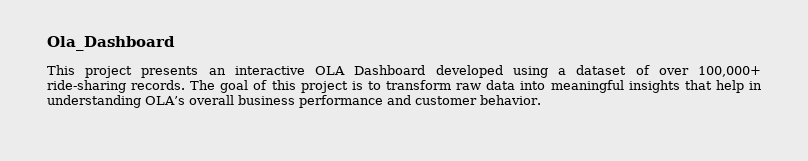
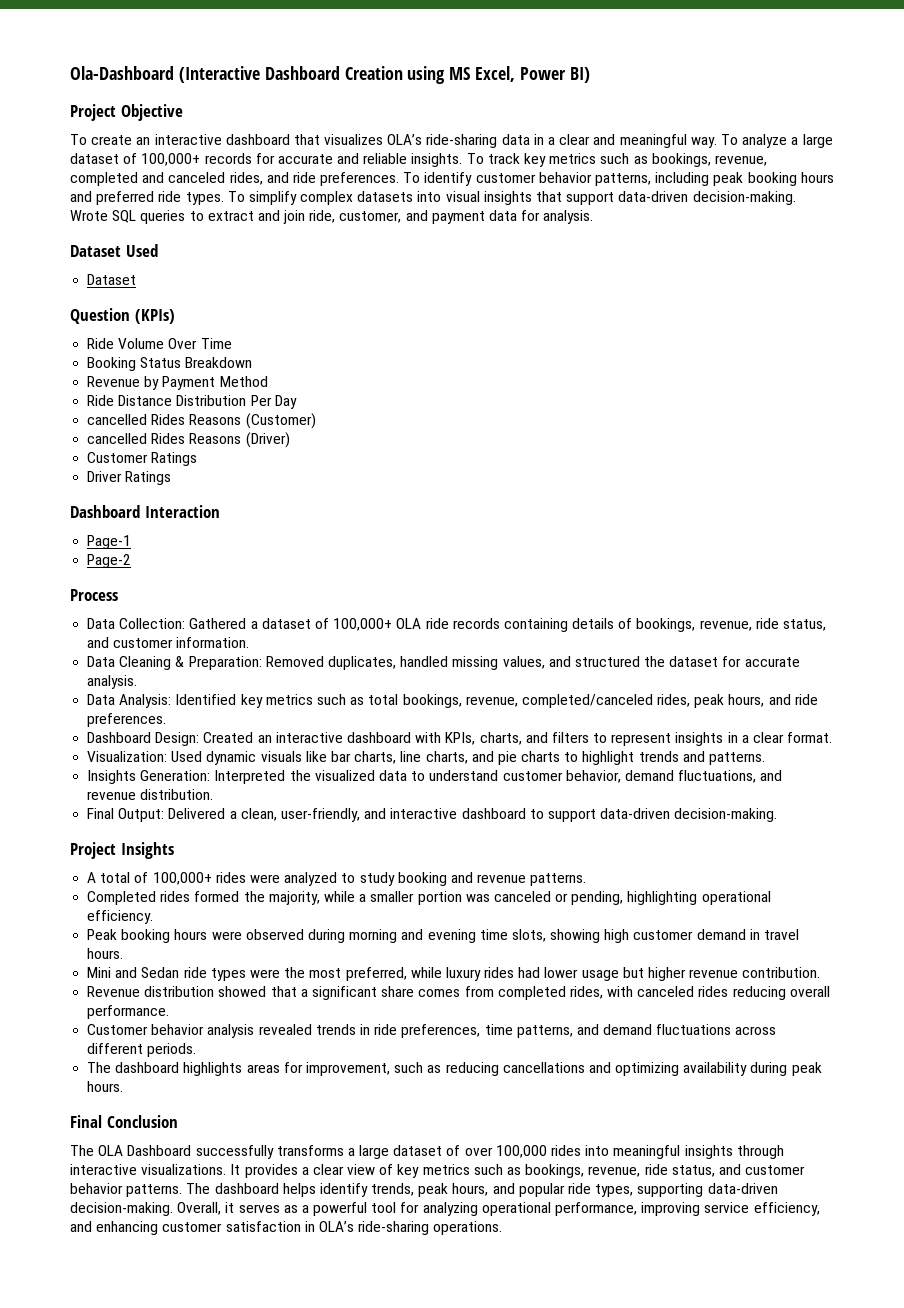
- Ola_Dashboard
- This project presents an interactive OLA Dashboard developed using a dataset of over 100,000+ ride-sharing records. The goal of this project is to transform raw data into meaningful insights that help in understanding OLA’s overall business performance and customer behavior.
+ Ola-Dashboard (Interactive Dashboard Creation using MS Excel, Power BI)
+ Project Objective
+ To create an interactive dashboard that visualizes OLA’s ride-sharing data in a clear and meaningful way. To analyze a large dataset of 100,000+ records for accurate and reliable insights. To track key metrics such as bookings, revenue, completed and canceled rides, and ride preferences. To identify customer behavior patterns, including peak booking hours and preferred ride types. To simplify complex datasets into visual insights that support data-driven decision-making. Wrote SQL queries to extract and join ride, customer, and payment data for analysis.
+ Dataset Used
+ Dataset
+ Question (KPIs)
+ Ride Volume Over Time
+ Booking Status Breakdown
+ Revenue by Payment Method
+ Ride Distance Distribution Per Day
+ cancelled Rides Reasons (Customer)
+ cancelled Rides Reasons (Driver)
+ Customer Ratings
+ Driver Ratings
+ Dashboard Interaction
+ Page-1
+ Page-2
+ Process
+ Data Collection: Gathered a dataset of 100,000+ OLA ride records containing details of bookings, revenue, ride status, and customer information.
+ Data Cleaning & Preparation: Removed duplicates, handled missing values, and structured the dataset for accurate analysis.
+ Data Analysis: Identified key metrics such as total bookings, revenue, completed/canceled rides, peak hours, and ride preferences.
+ Dashboard Design: Created an interactive dashboard with KPIs, charts, and filters to represent insights in a clear format.
+ Visualization: Used dynamic visuals like bar charts, line charts, and pie charts to highlight trends and patterns.
+ Insights Generation: Interpreted the visualized data to understand customer behavior, demand fluctuations, and revenue distribution.
+ Final Output: Delivered a clean, user-friendly, and interactive dashboard to support data-driven decision-making.
+ Project Insights
+ A total of 100,000+ rides were analyzed to study booking and revenue patterns.
+ Completed rides formed the majority, while a smaller portion was canceled or pending, highlighting operational efficiency.
+ Peak booking hours were observed during morning and evening time slots, showing high customer demand in travel hours.
+ Mini and Sedan ride types were the most preferred, while luxury rides had lower usage but higher revenue contribution.
+ Revenue distribution showed that a significant share comes from completed rides, with canceled rides reducing overall performance.
+ Customer behavior analysis revealed trends in ride preferences, time patterns, and demand fluctuations across different periods.
+ The dashboard highlights areas for improvement, such as reducing cancellations and optimizing availability during peak hours.
+ Final Conclusion
+ The OLA Dashboard successfully transforms a large dataset of over 100,000 rides into meaningful insights through interactive visualizations. It provides a clear view of key metrics such as bookings, revenue, ride status, and customer behavior patterns. The dashboard helps identify trends, peak hours, and popular ride types, supporting data-driven decision-making. Overall, it serves as a powerful tool for analyzing operational performance, improving service efficiency, and enhancing customer satisfaction in OLA’s ride-sharing operations.

